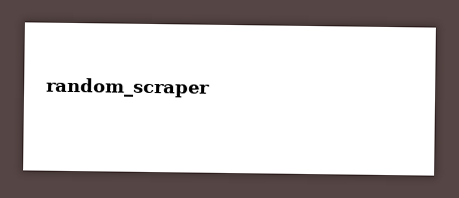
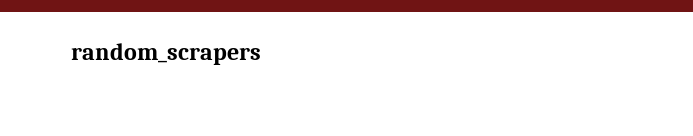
- random_scraper
+ random_scrapers

